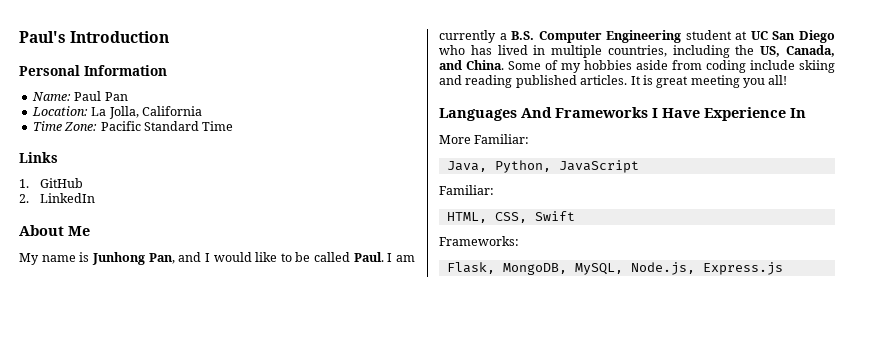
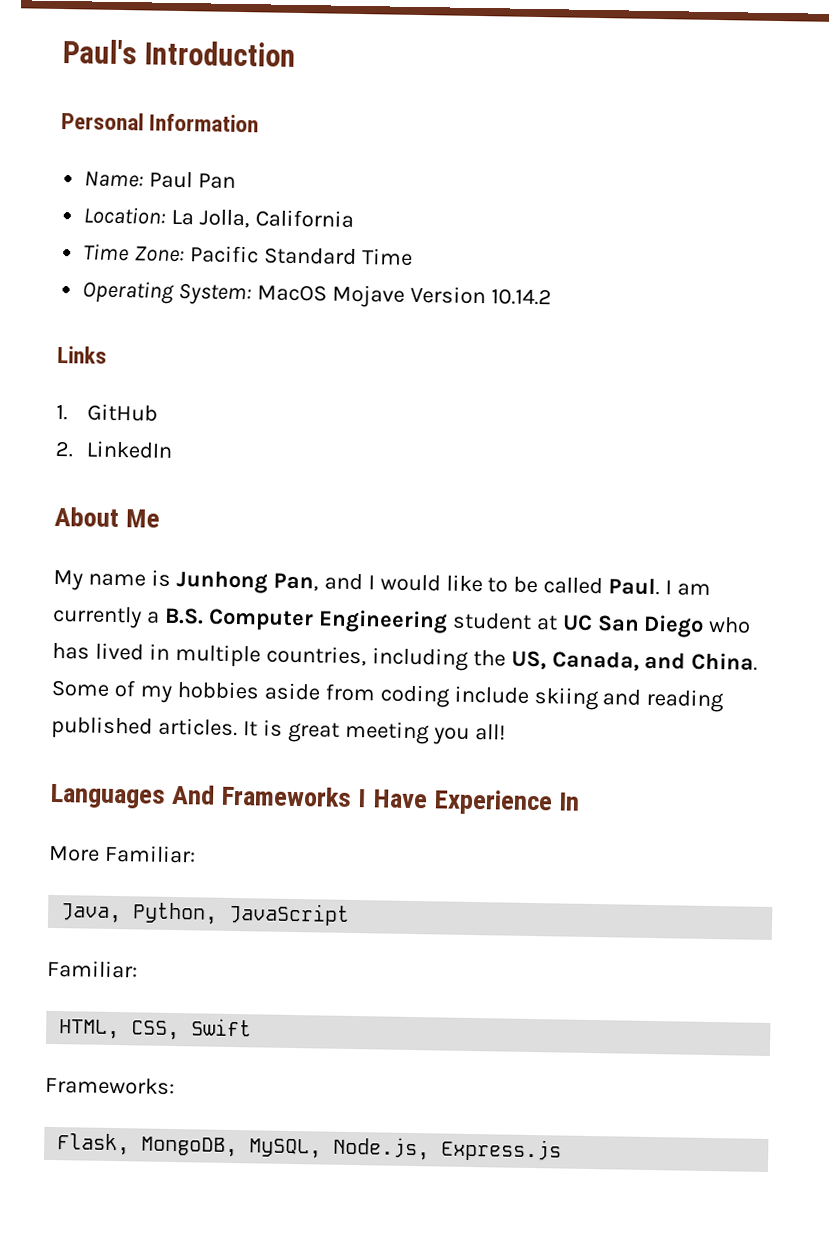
+ Operating System: MacOS Mojave Version 10.14.2

